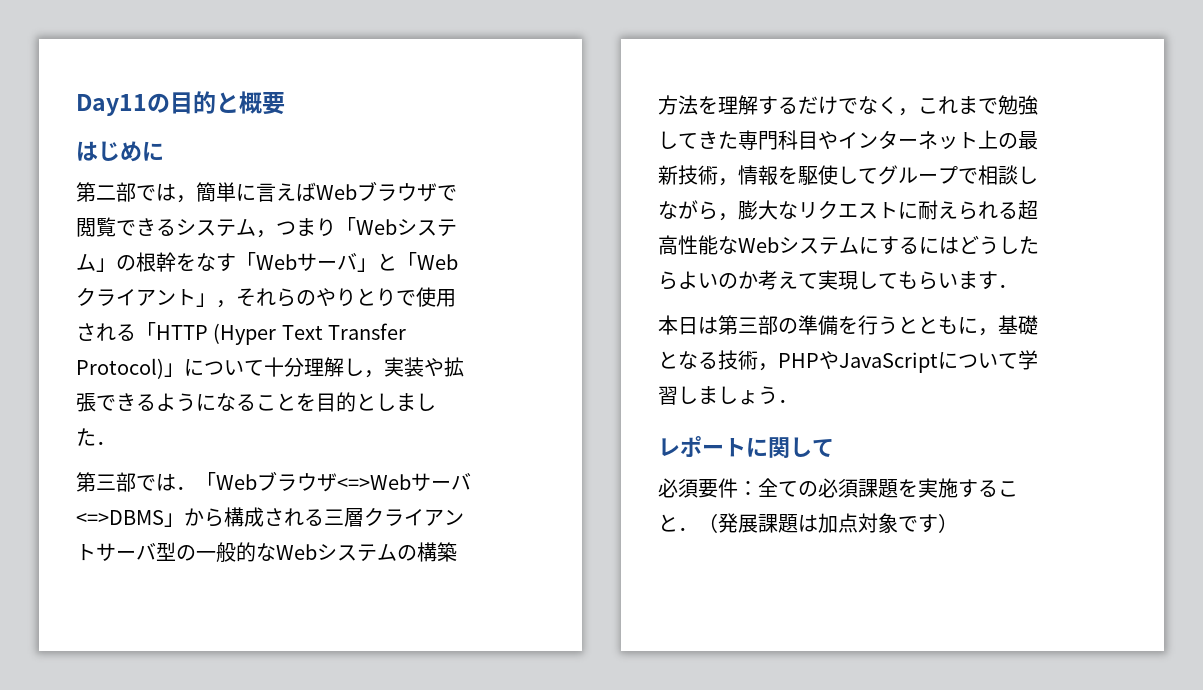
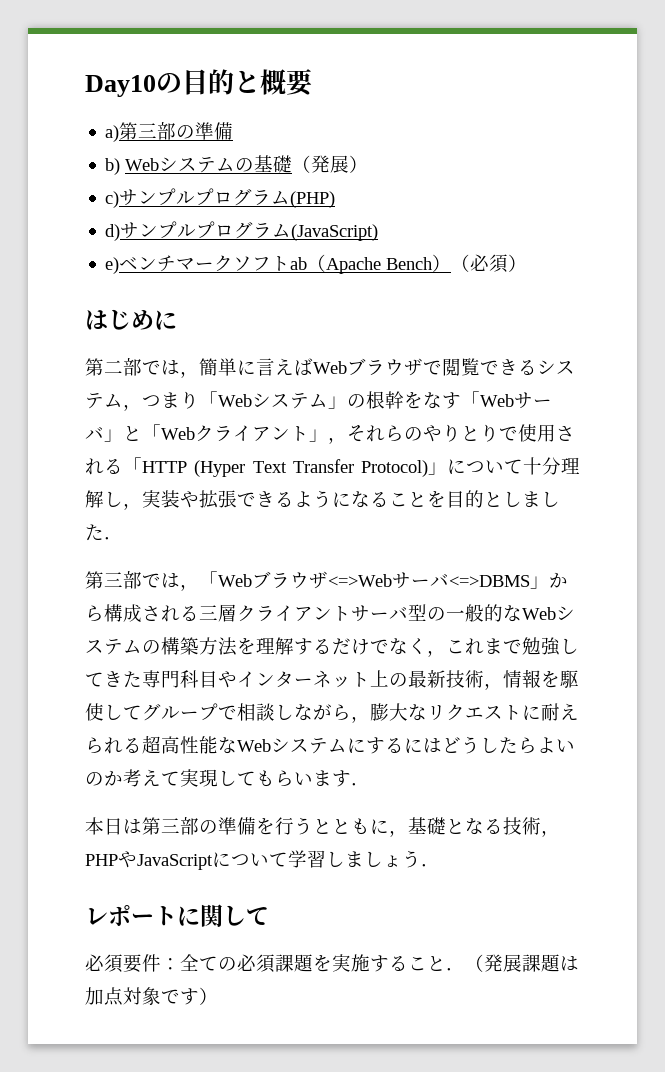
- Day11の目的と概要
+ Day10の目的と概要
+ a)第三部の準備
+ b) Webシステムの基礎（発展）
+ c)サンプルプログラム(PHP)
+ d)サンプルプログラム(JavaScript)
+ e)ベンチマークソフトab（Apache Bench）（必須）
- 第三部では．「Webブラウザ<=>Webサーバ<=>DBMS」から構成される三層クライアントサーバ型の一般的なWebシステムの構築方法を理解するだけでなく，これまで勉強してきた専門科目やインターネット上の最新技術，情報を駆使してグループで相談しながら，膨大なリクエストに耐えられる超高性能なWebシステムにするにはどうしたらよいのか考えて実現してもらいます．
+ 第三部では，「Webブラウザ<=>Webサーバ<=>DBMS」から構成される三層クライアントサーバ型の一般的なWebシステムの構築方法を理解するだけでなく，これまで勉強してきた専門科目やインターネット上の最新技術，情報を駆使してグループで相談しながら，膨大なリクエストに耐えられる超高性能なWebシステムにするにはどうしたらよいのか考えて実現してもらいます．

